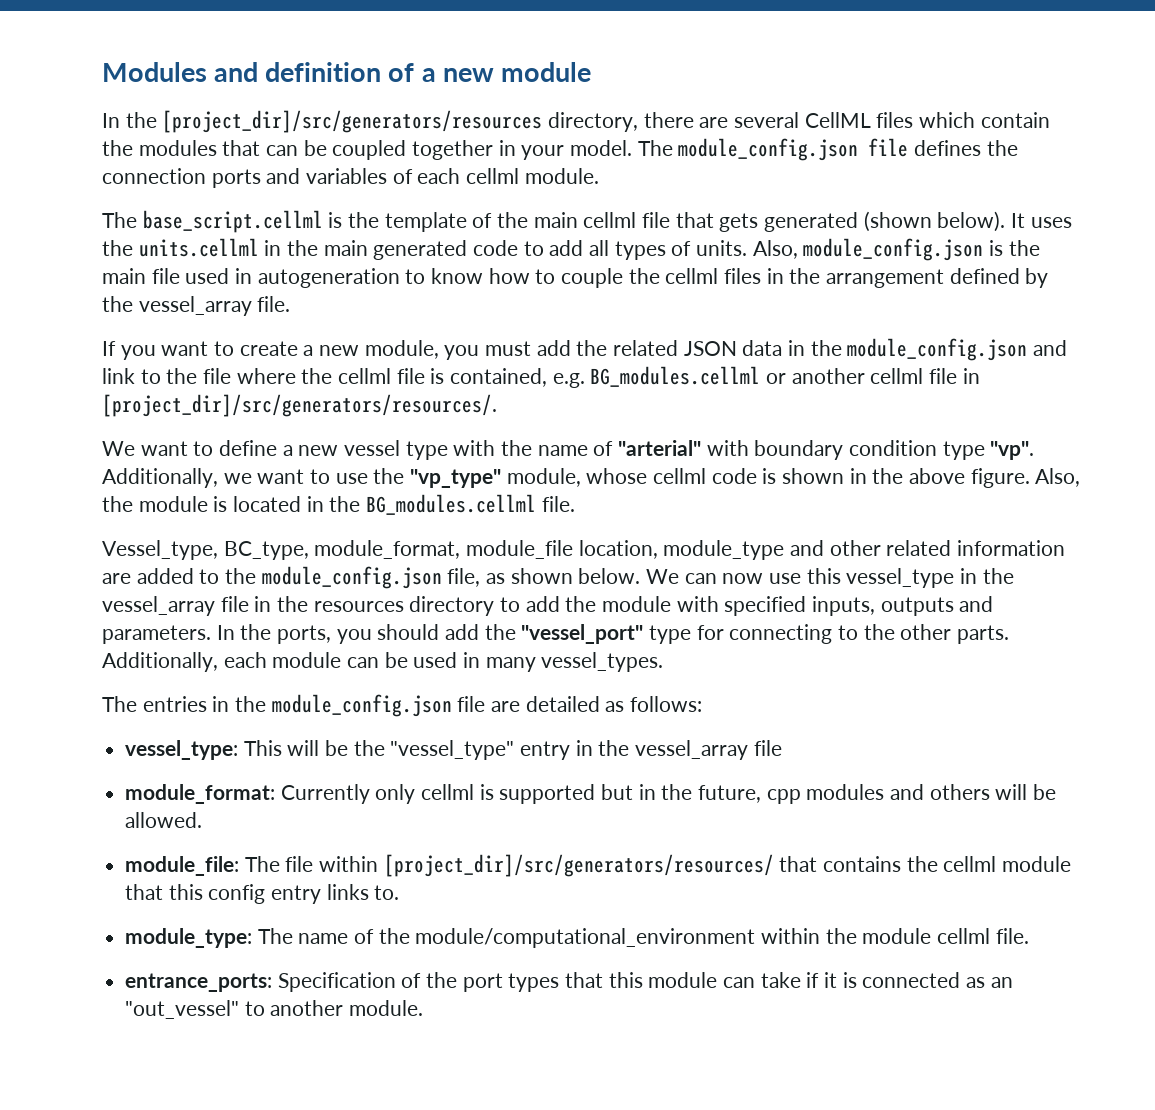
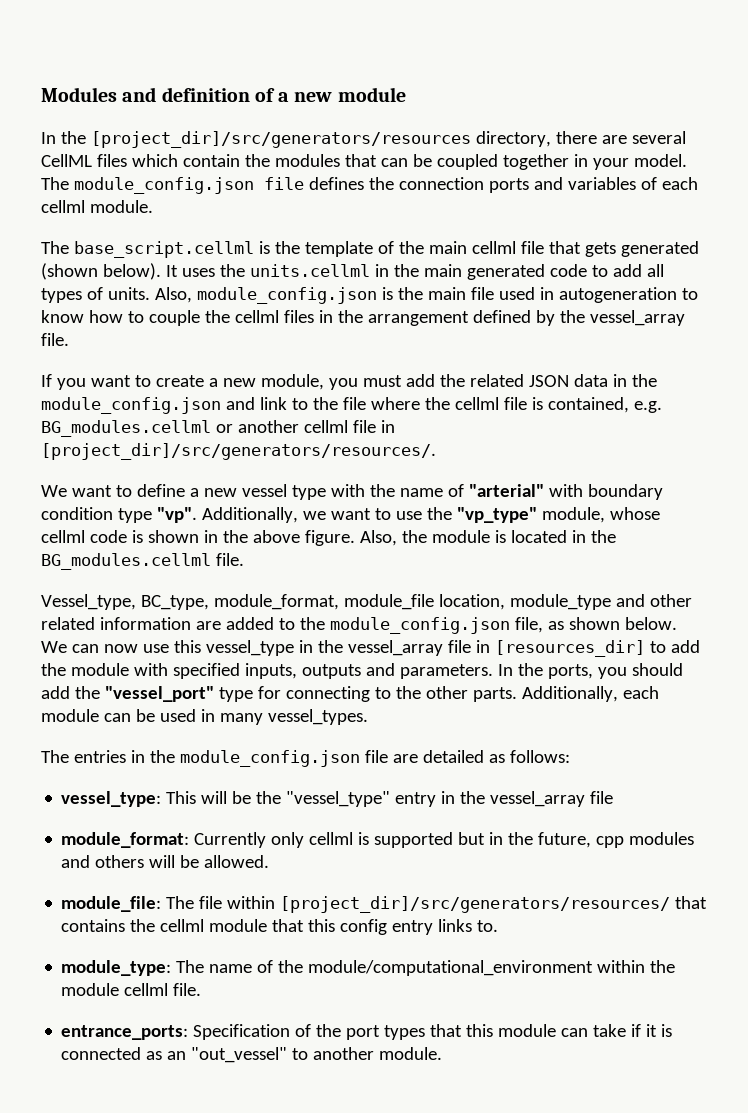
- We can now use this vessel_type in the vessel_array file in the resources directory to add the module with specified inputs, outputs and parameters.
+ We can now use this vessel_type in the vessel_array file in [resources_dir] to add the module with specified inputs, outputs and parameters.

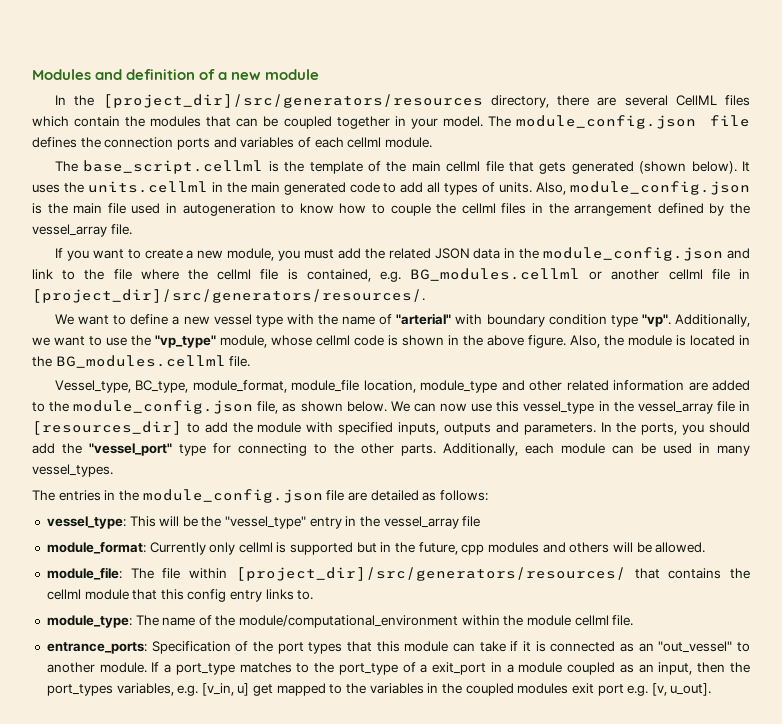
+ If a port_type matches to the port_type of a exit_port in a module coupled as an input, then the port_types variables, e.g. [v_in, u] get mapped to the variables in the coupled modules exit port e.g. [v, u_out].

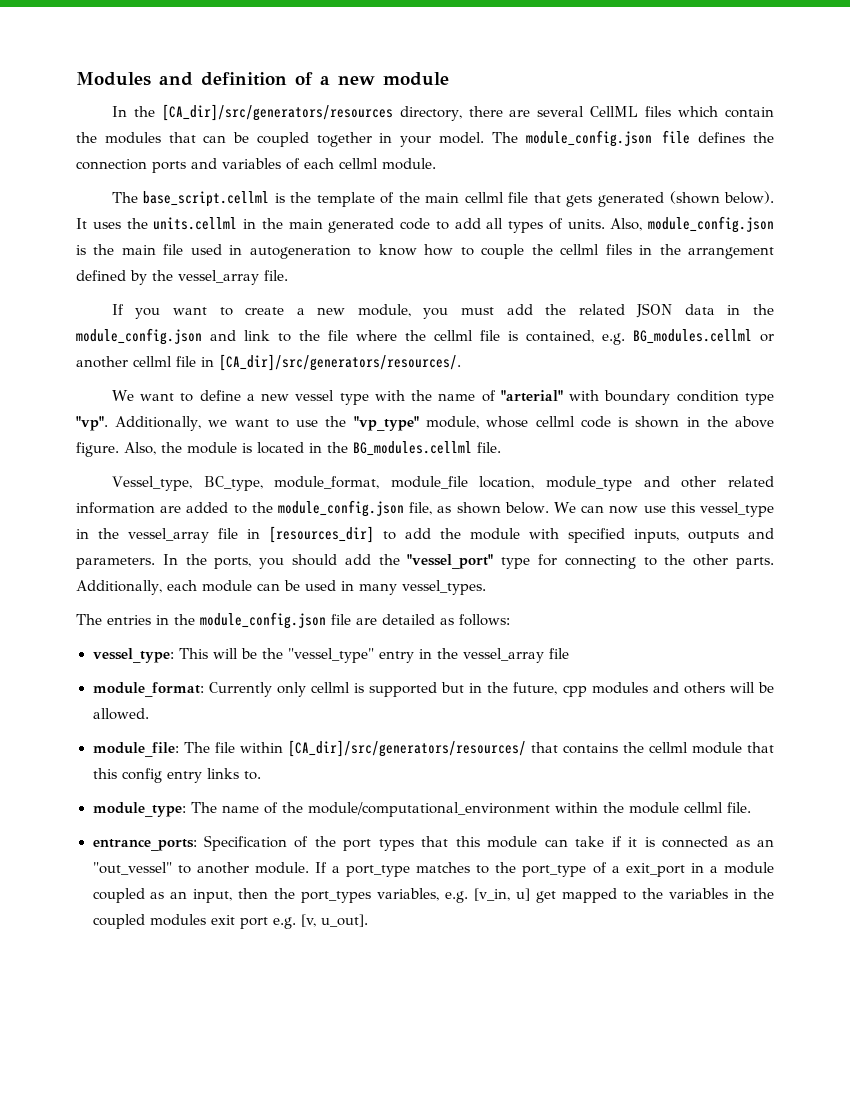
- In the [project_dir]/src/generators/resources directory, there are several CellML files which contain the modules that can be coupled together in your model.
+ In the [CA_dir]/src/generators/resources directory, there are several CellML files which contain the modules that can be coupled together in your model.
- If you want to create a new module, you must add the related JSON data in the module_config.json and link to the file where the cellml file is contained, e.g. BG_modules.cellml or another cellml file in [project_dir]/src/generators/resources/.
+ If you want to create a new module, you must add the related JSON data in the module_config.json and link to the file where the cellml file is contained, e.g. BG_modules.cellml or another cellml file in [CA_dir]/src/generators/resources/.
- module_file: The file within [project_dir]/src/generators/resources/ that contains the cellml module that this config entry links to.
+ module_file: The file within [CA_dir]/src/generators/resources/ that contains the cellml module that this config entry links to.

